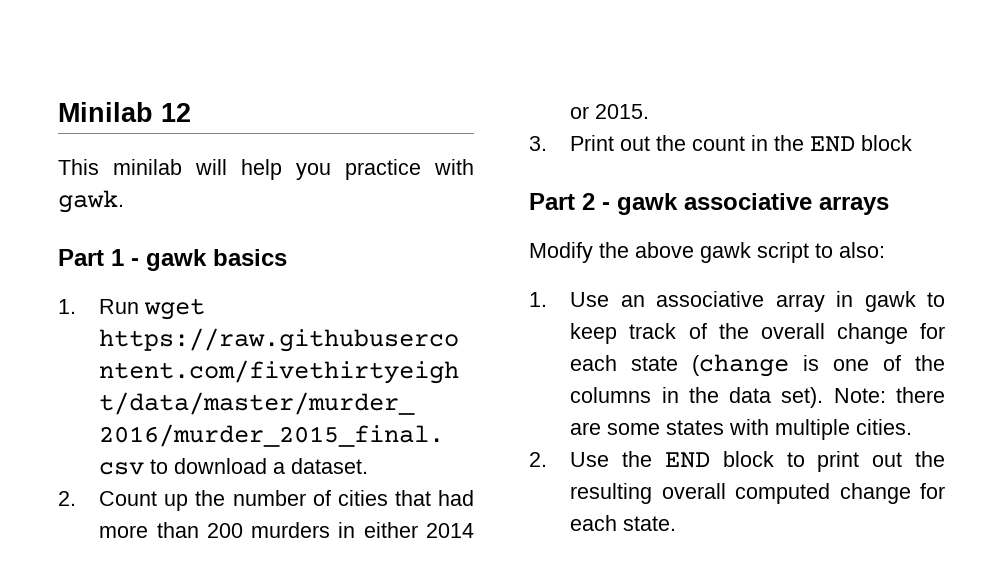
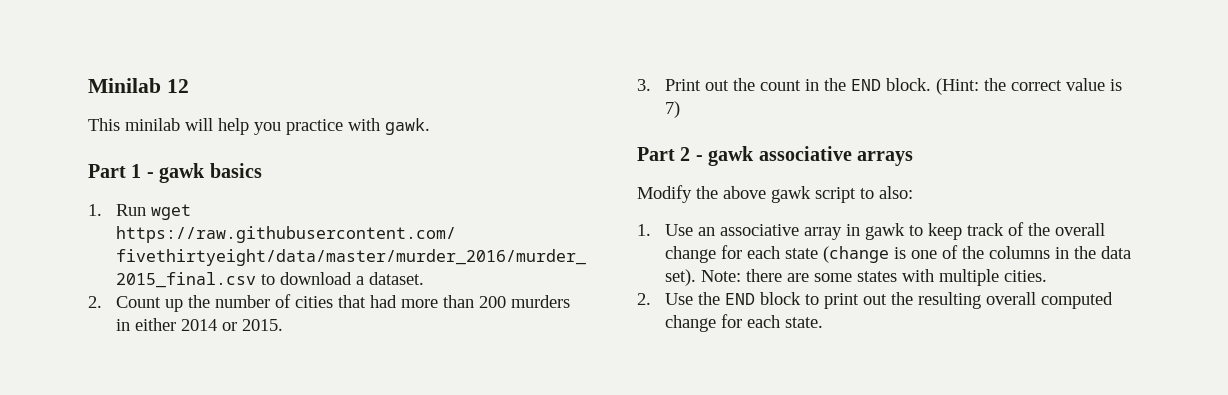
- 3. Print out the count in the END block
+ 3. Print out the count in the END block. (Hint: the correct value is 7)

